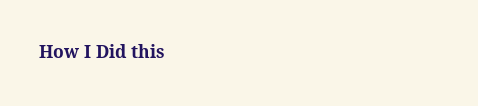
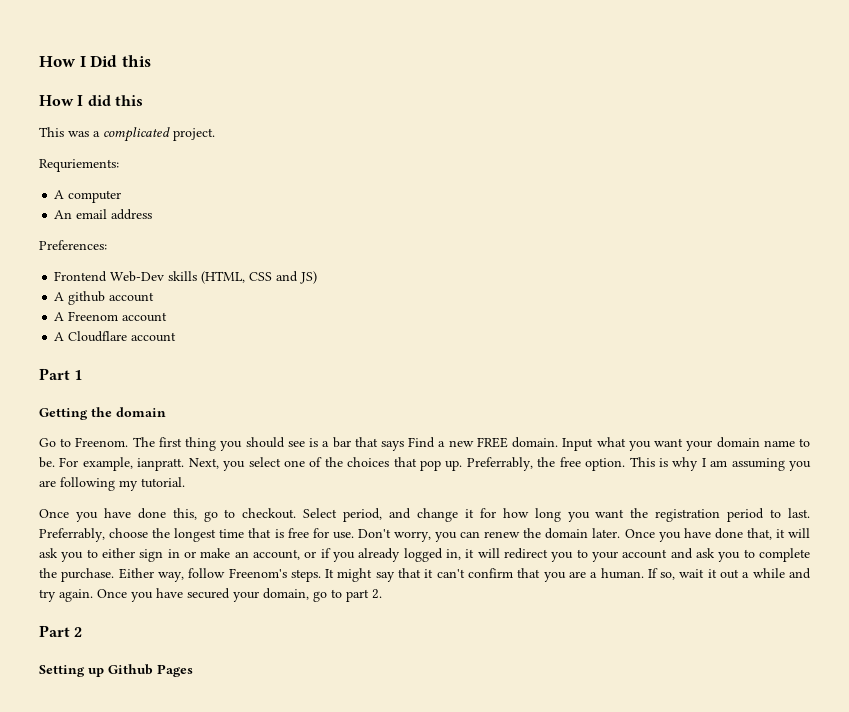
+ How I did this
+ This was a complicated project.
+ Requriements:
+ A computer
+ An email address
+ Preferences:
+ Frontend Web-Dev skills (HTML, CSS and JS)
+ A github account
+ A Freenom account
+ A Cloudflare account
+ Part 1
+ Getting the domain
+ Go to Freenom. The first thing you should see is a bar that says Find a new FREE domain. Input what you want your domain name to be. For example, ianpratt. Next, you select one of the choices that pop up. Preferrably, the free option. This is why I am assuming you are following my tutorial.
+ Once you have done this, go to checkout. Select period, and change it for how long you want the registration period to last. Preferrably, choose the longest time that is free for use. Don't worry, you can renew the domain later. Once you have done that, it will ask you to either sign in or make an account, or if you already logged in, it will redirect you to your account and ask you to complete the purchase. Either way, follow Freenom's steps. It might say that it can't confirm that you are a human. If so, wait it out a while and try again. Once you have secured your domain, go to part 2.
+ Part 2
+ Setting up Github Pages

